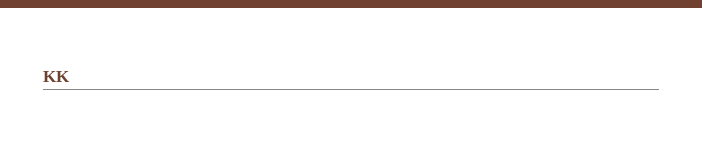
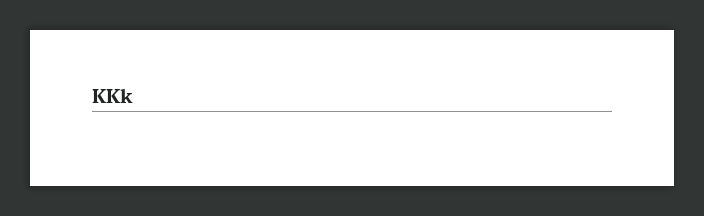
- KK
+ KKk

